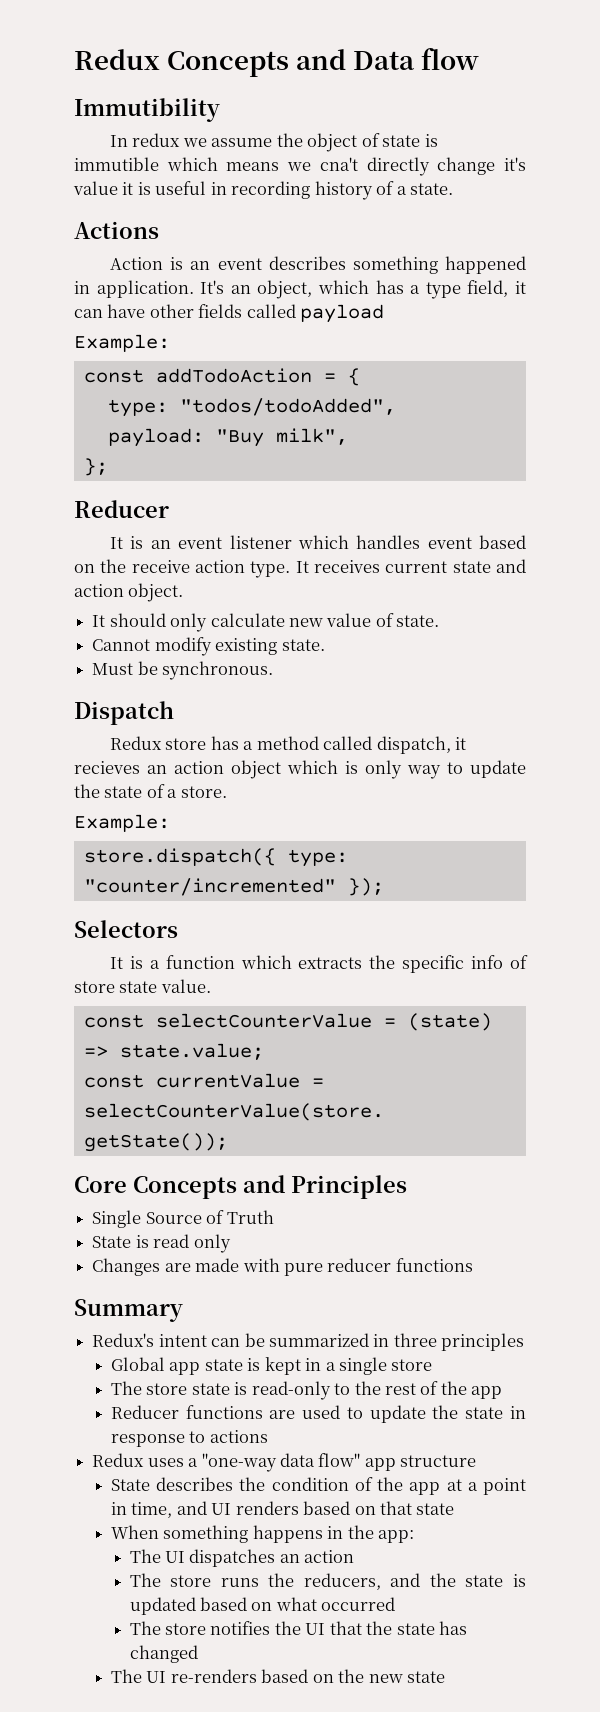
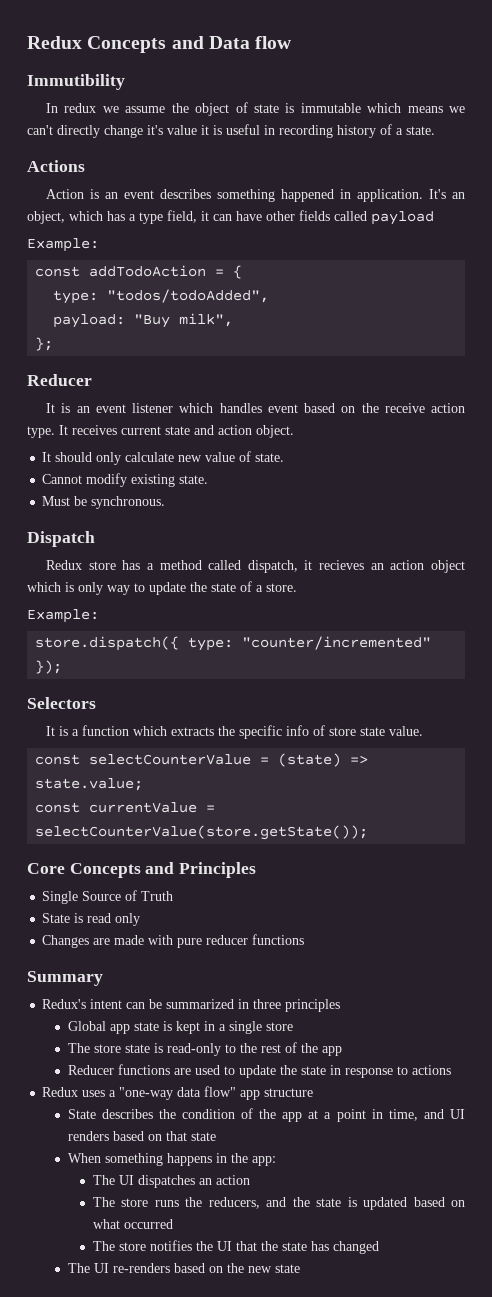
- In redux we assume the object of state is immutible which means we cna't directly change it's value it is useful in recording history of a state.
+ In redux we assume the object of state is immutable which means we can't directly change it's value it is useful in recording history of a state.

